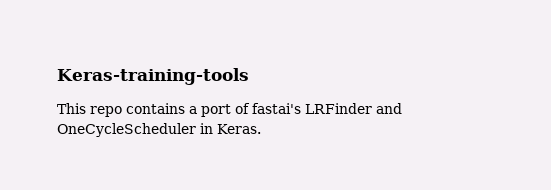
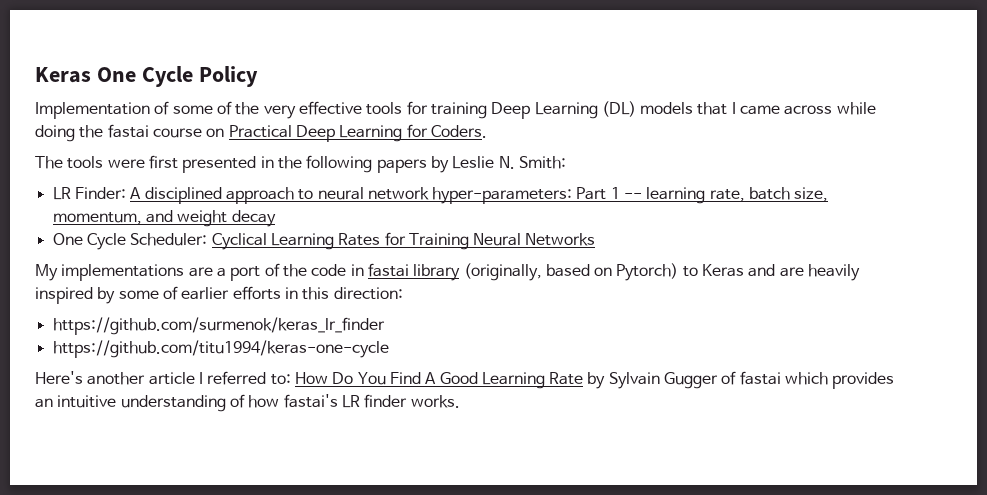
- Keras-training-tools
- This repo contains a port of fastai's LRFinder and OneCycleScheduler in Keras.
+ Keras One Cycle Policy
+ Implementation of some of the very effective tools for training Deep Learning (DL) models that I came across while doing the fastai course on Practical Deep Learning for Coders.
+ The tools were first presented in the following papers by Leslie N. Smith:
+ LR Finder: A disciplined approach to neural network hyper-parameters: Part 1 -- learning rate, batch size, momentum, and weight decay
+ One Cycle Scheduler: Cyclical Learning Rates for Training Neural Networks
+ My implementations are a port of the code in fastai library (originally, based on Pytorch) to Keras and are heavily inspired by some of earlier efforts in this direction:
+ https://github.com/surmenok/keras_lr_finder
+ https://github.com/titu1994/keras-one-cycle
+ Here's another article I referred to: How Do You Find A Good Learning Rate by Sylvain Gugger of fastai which provides an intuitive understanding of how fastai's LR finder works.

